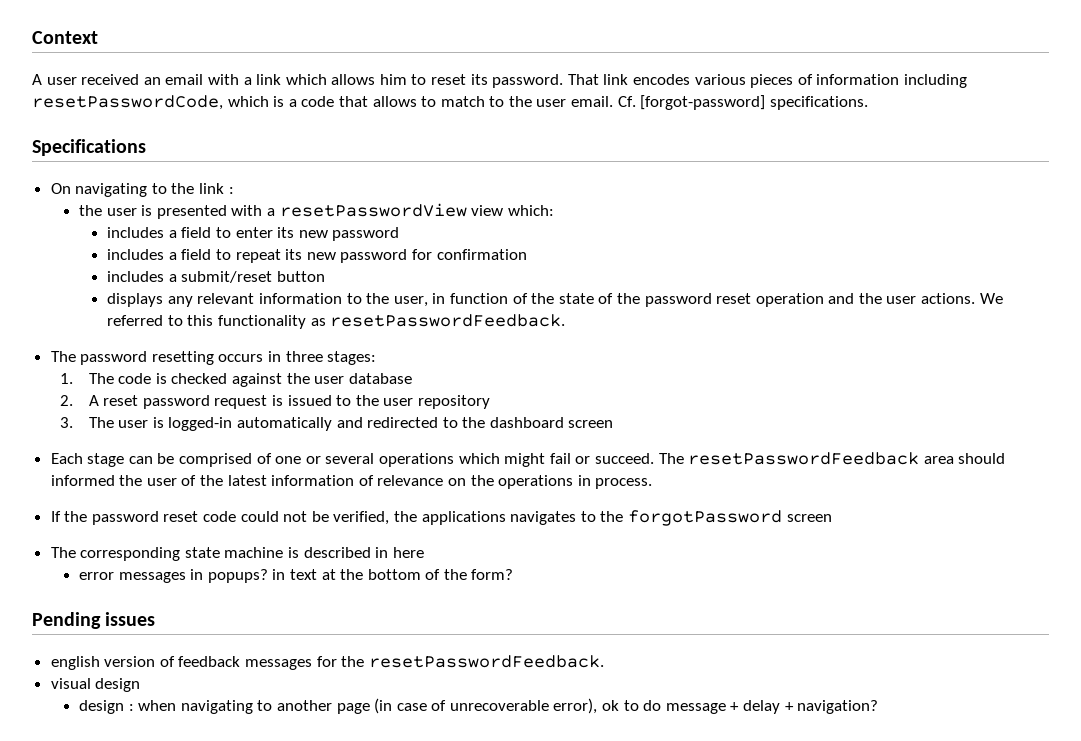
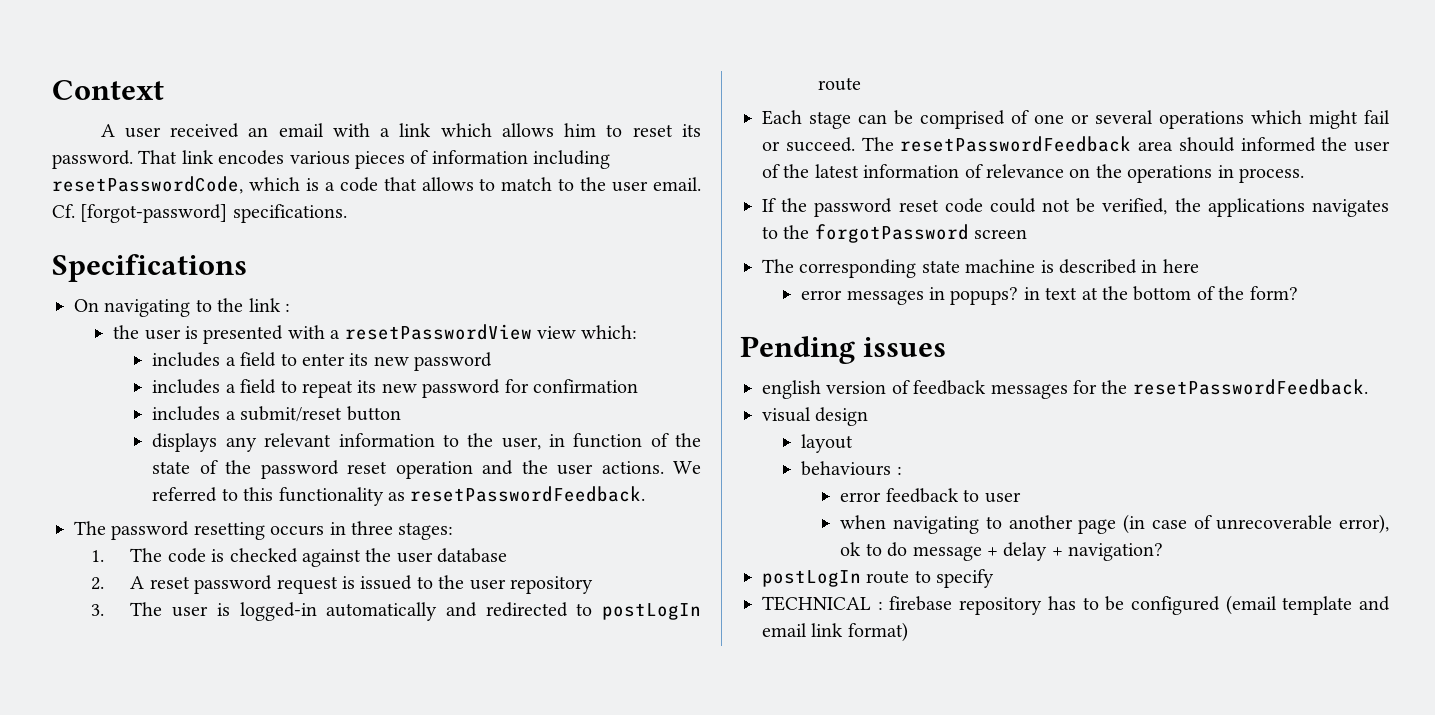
- 3. The user is logged-in automatically and redirected to the dashboard screen
+ 3. The user is logged-in automatically and redirected to postLogIn route
- design : when navigating to another page (in case of unrecoverable error), ok to do message + delay + navigation?
+ layout
+ behaviours :
+ error feedback to user
+ when navigating to another page (in case of unrecoverable error), ok to do message + delay + navigation?
+ postLogIn route to specify
+ TECHNICAL : firebase repository has to be configured (email template and email link format)

